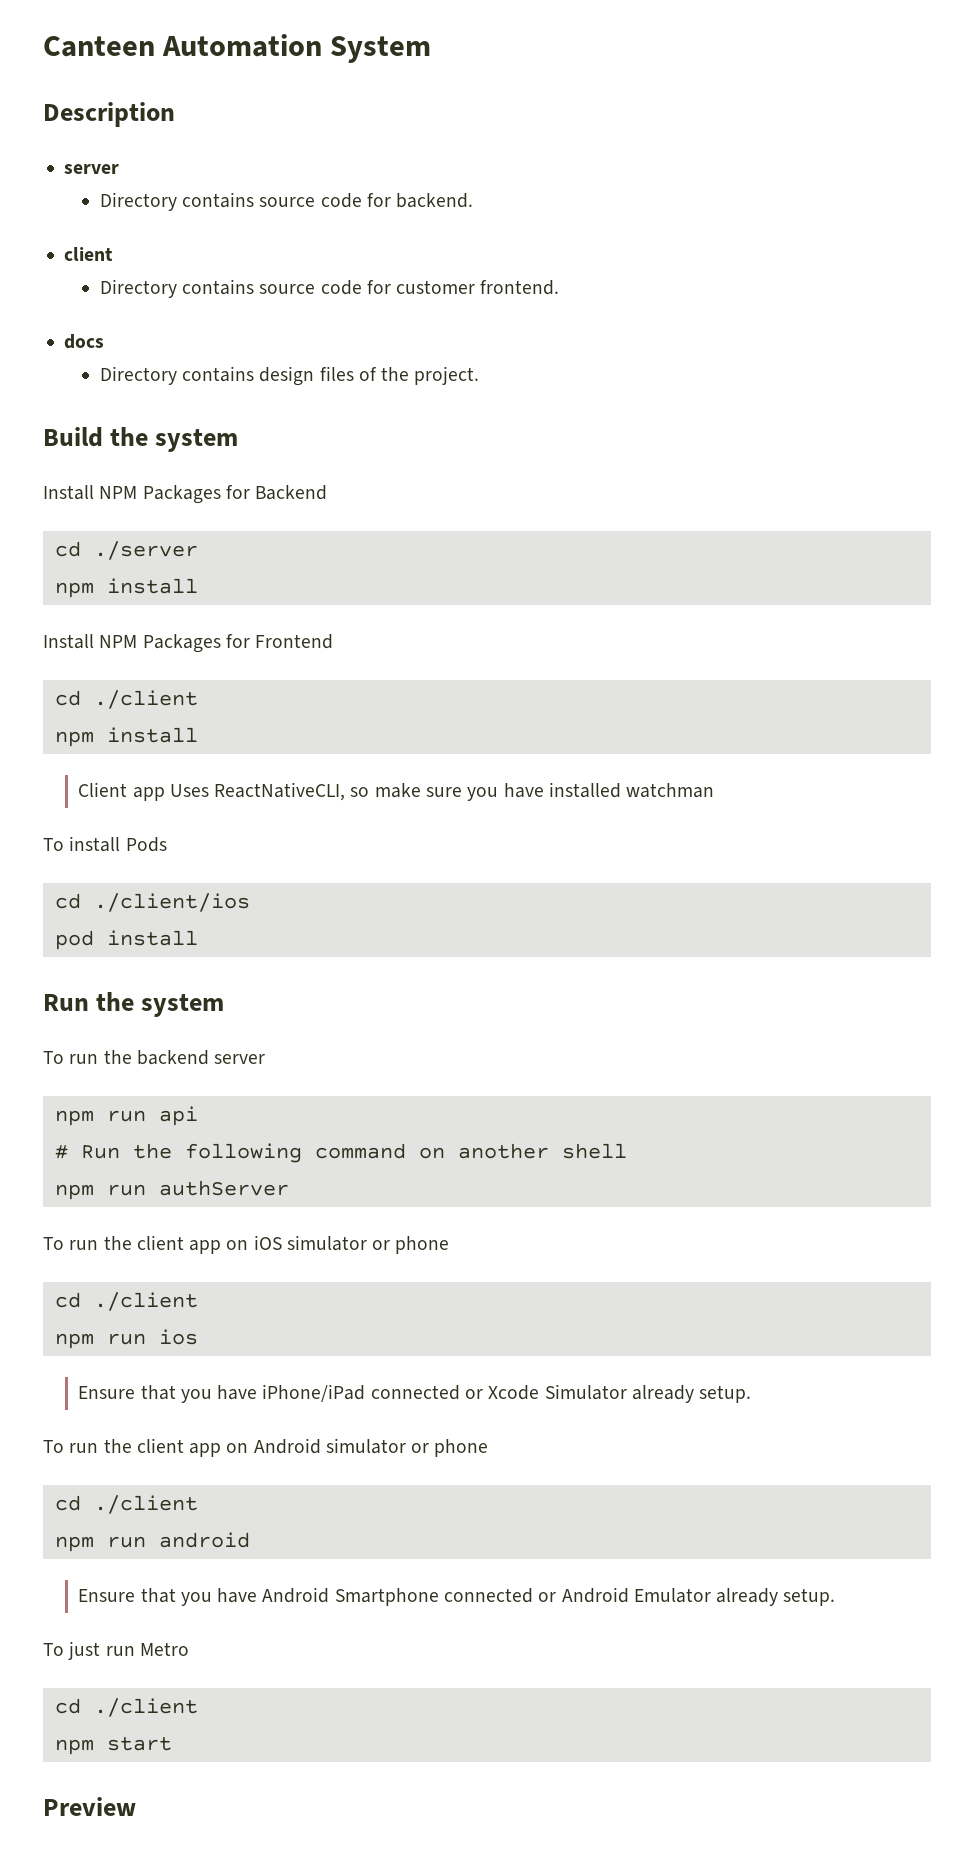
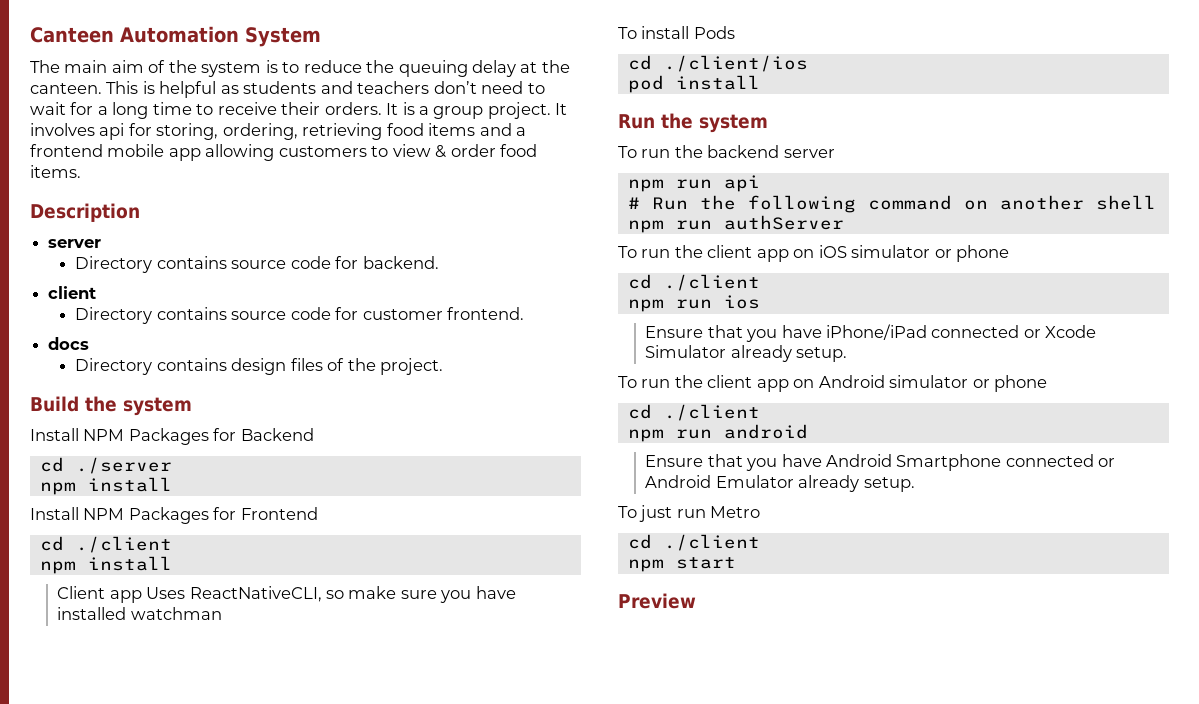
+ The main aim of the system is to reduce the queuing delay at the canteen. This is helpful as students and teachers don’t need to wait for a long time to receive their orders. It is a group project. It involves api for storing, ordering, retrieving food items and a frontend mobile app allowing customers to view & order food items.

